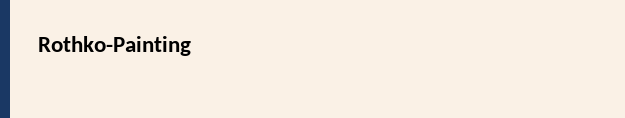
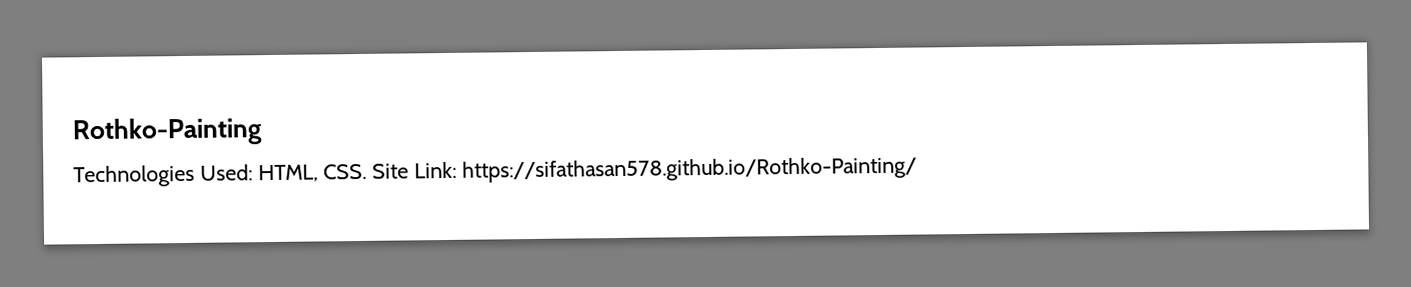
+ Technologies Used: HTML, CSS. Site Link: https://sifathasan578.github.io/Rothko-Painting/

